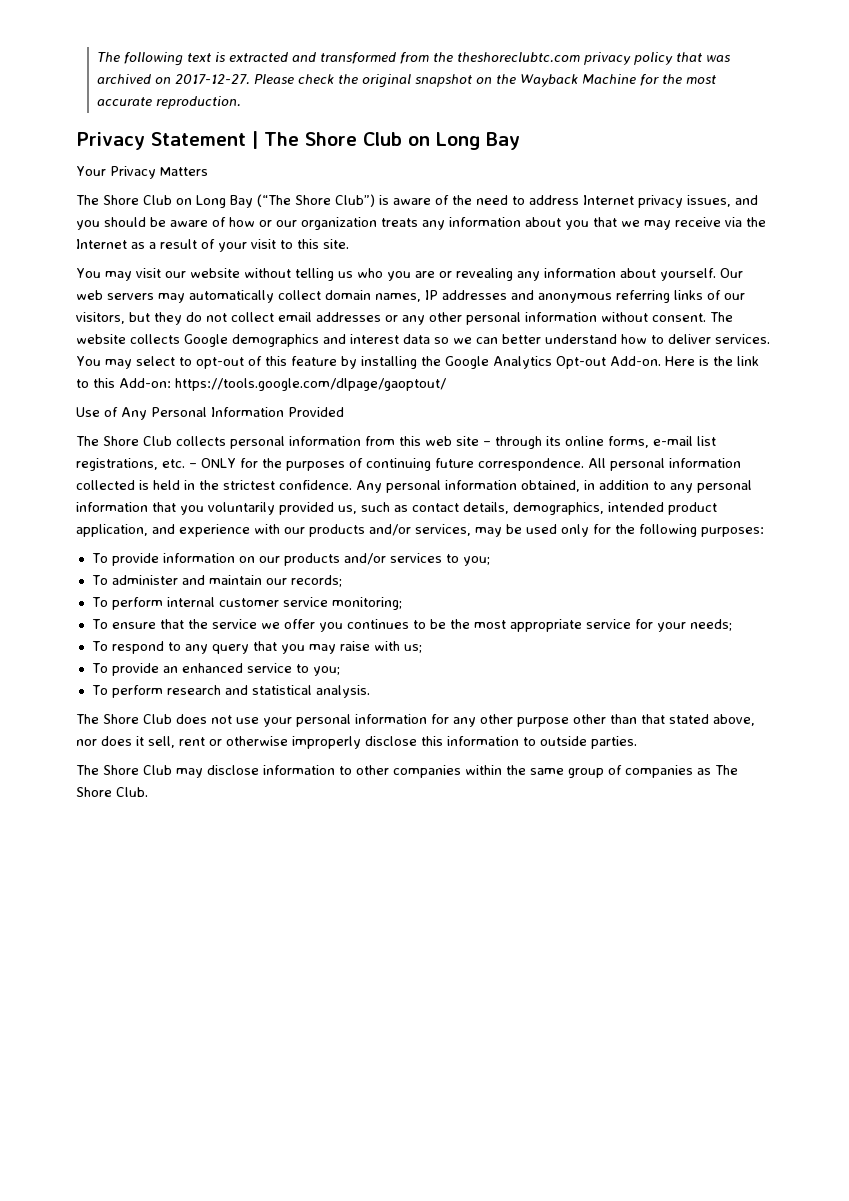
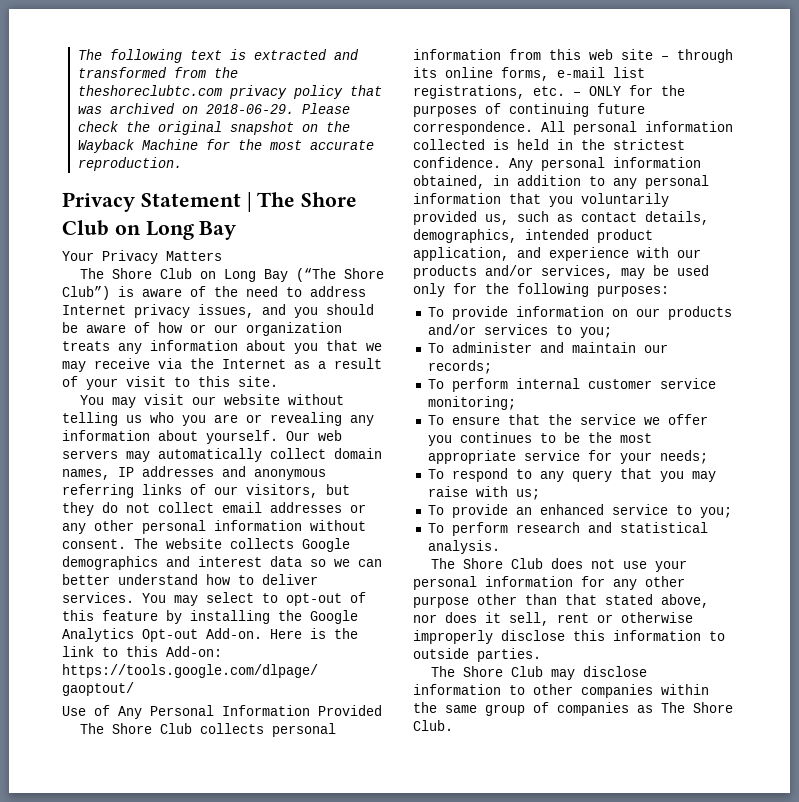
- The following text is extracted and transformed from the theshoreclubtc.com privacy policy that was archived on 2017-12-27.
+ The following text is extracted and transformed from the theshoreclubtc.com privacy policy that was archived on 2018-06-29.

